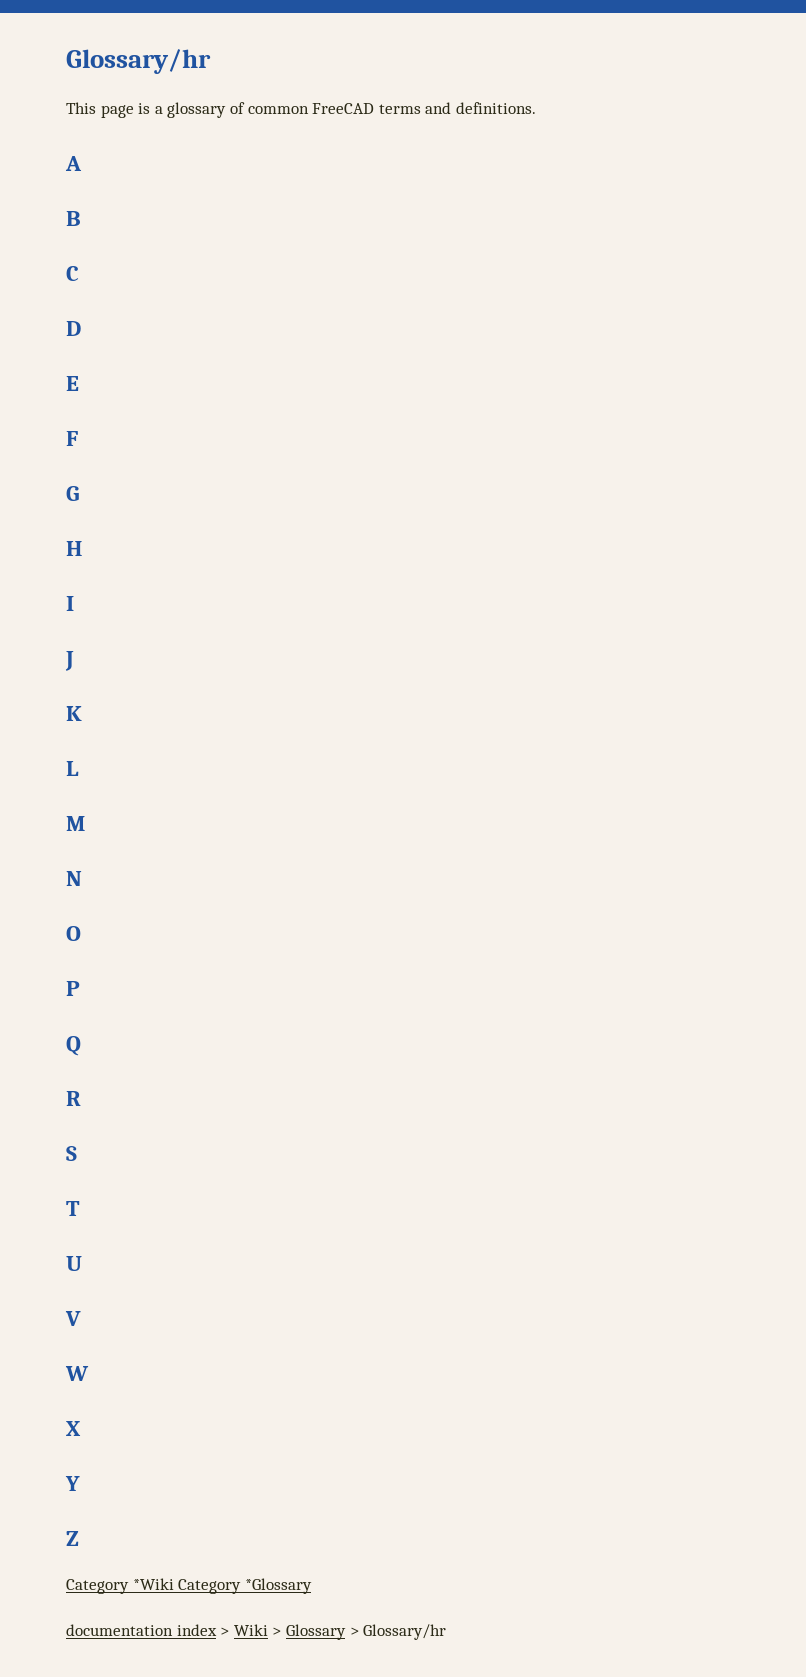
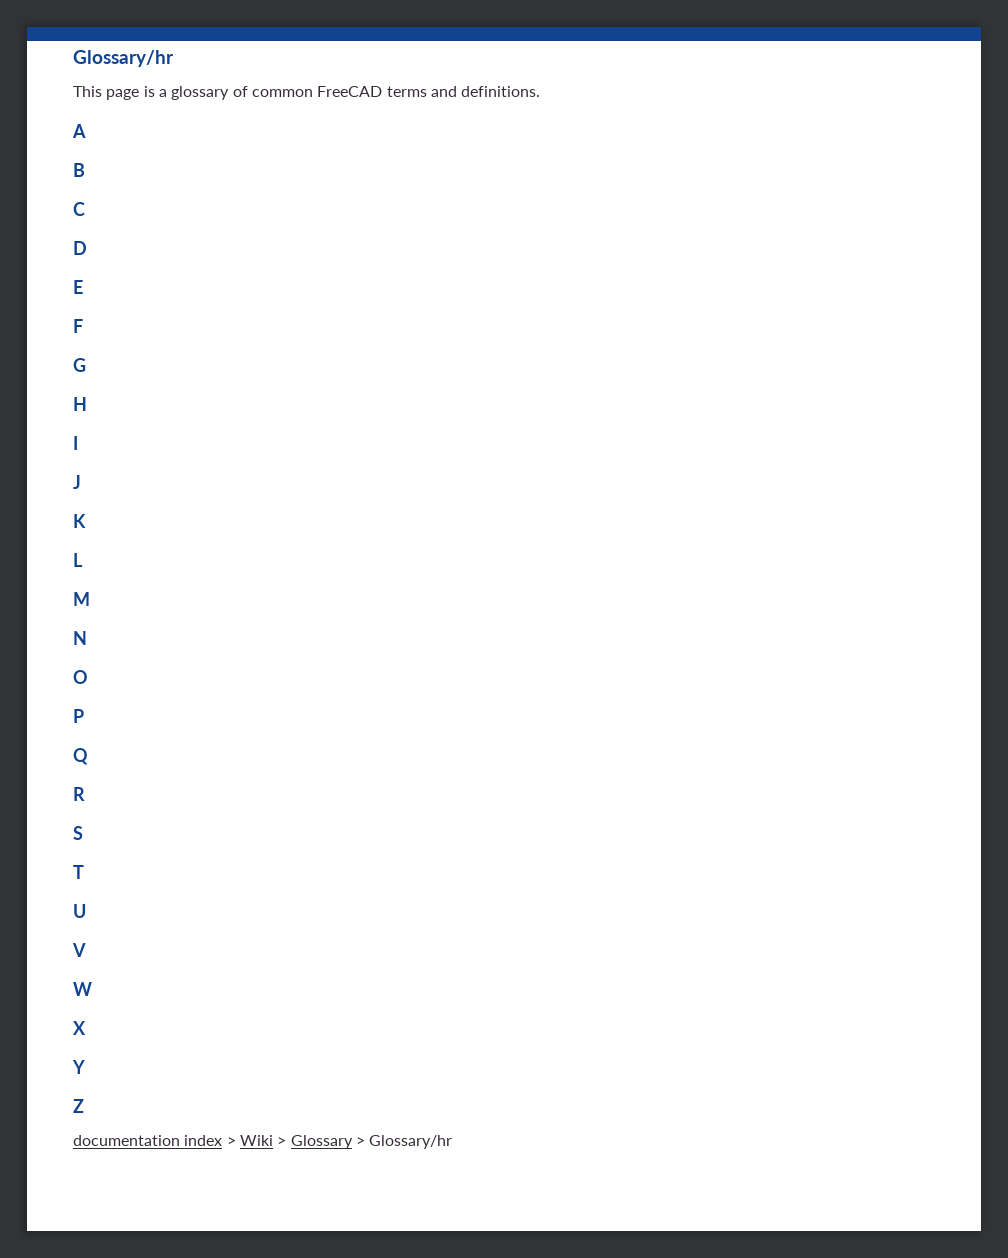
- Category *Wiki Category *Glossary

